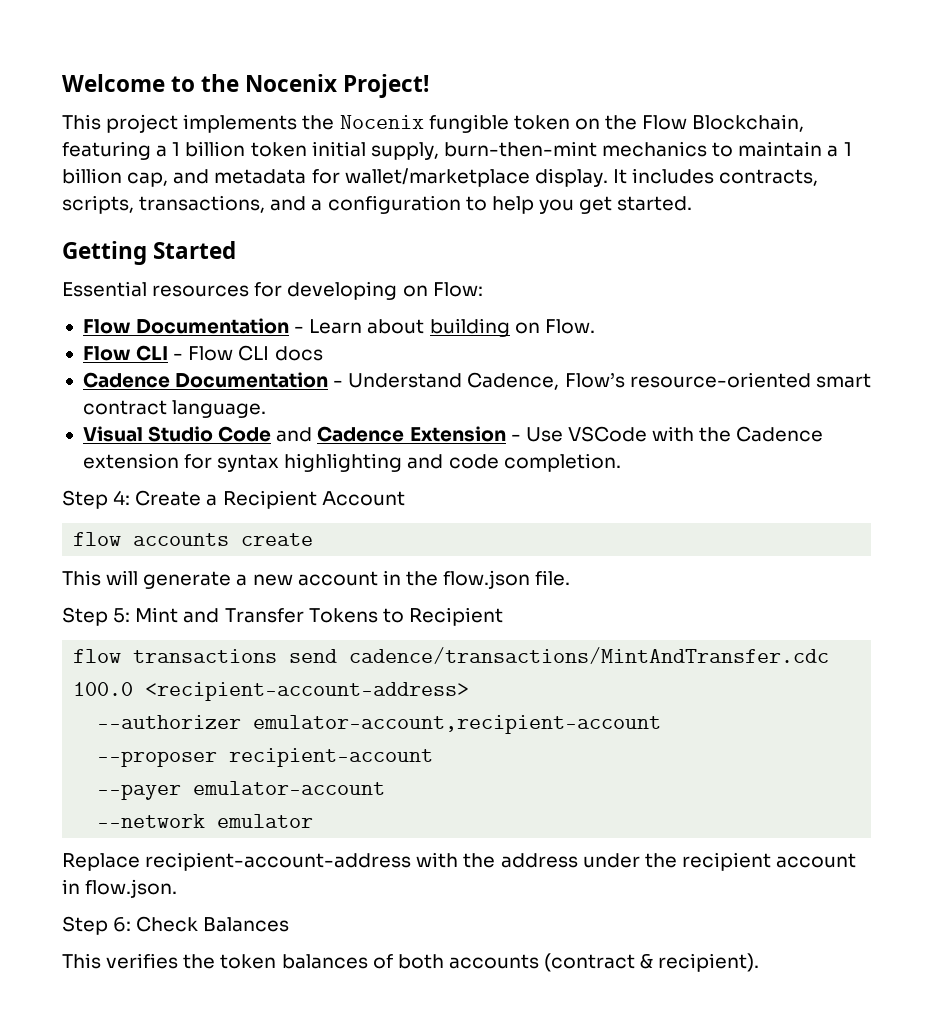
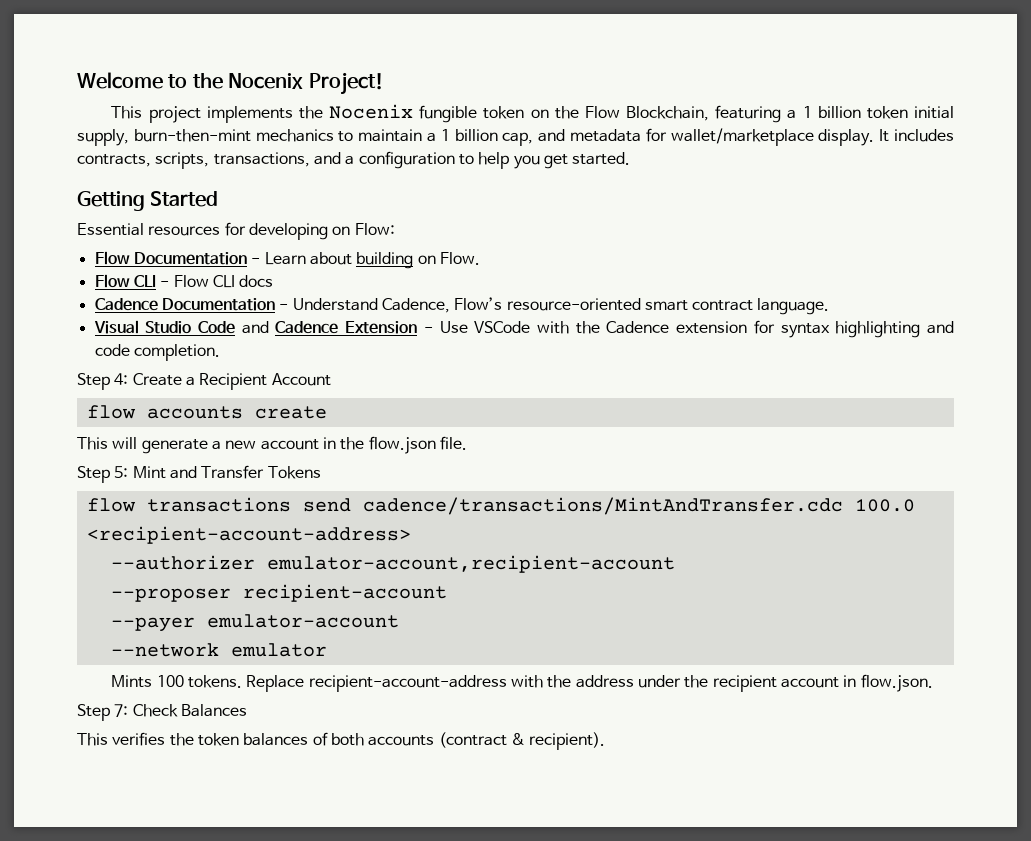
- Step 5: Mint and Transfer Tokens to Recipient
+ Step 5: Mint and Transfer Tokens
+ Mints 100 tokens.
- Step 6: Check Balances
+ Step 7: Check Balances

